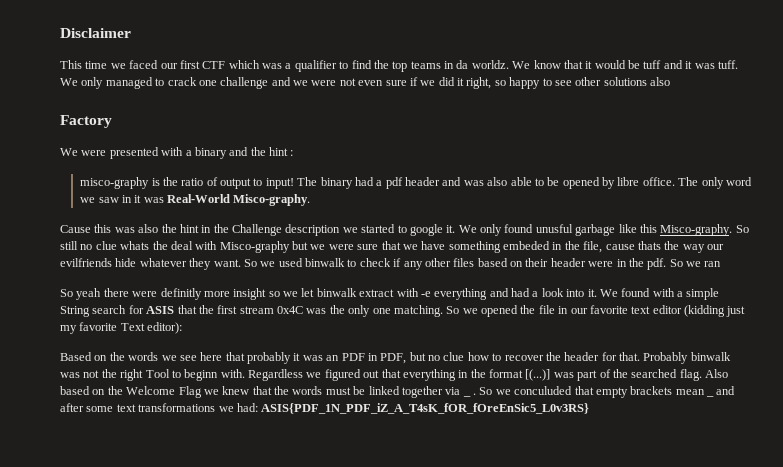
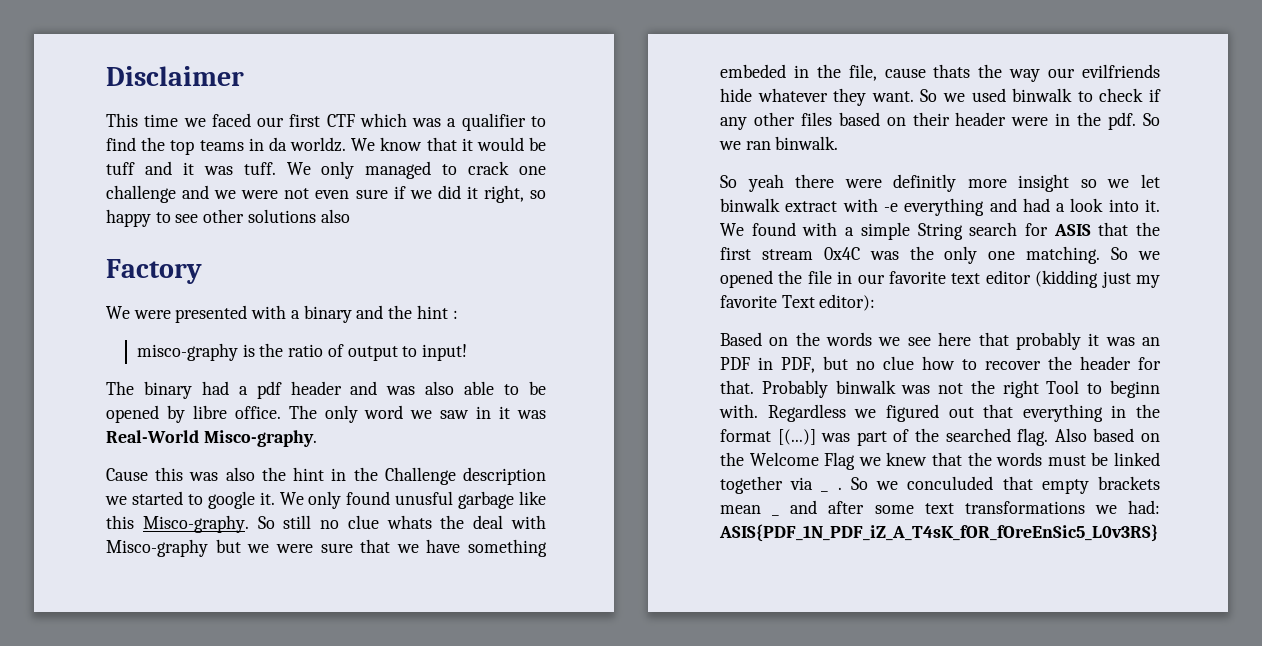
- misco-graphy is the ratio of output to input! The binary had a pdf header and was also able to be opened by libre office.
+ misco-graphy is the ratio of output to input!
+ The binary had a pdf header and was also able to be opened by libre office.
- So we ran
+ So we ran binwalk.

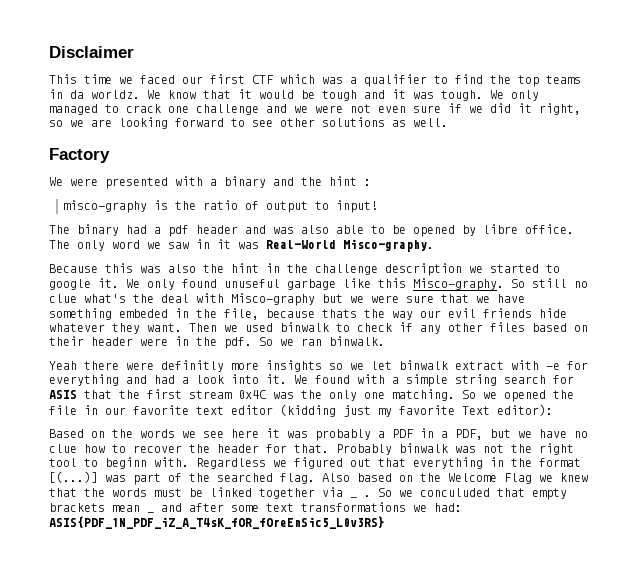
- We know that it would be tuff and it was tuff.
+ We know that it would be tough and it was tough.
- We only managed to crack one challenge and we were not even sure if we did it right, so happy to see other solutions also
+ We only managed to crack one challenge and we were not even sure if we did it right, so we are looking forward to see other solutions as well.
- Cause this was also the hint in the Challenge description we started to google it.
+ Because this was also the hint in the challenge description we started to google it.
- We only found unusful garbage like this Misco-graphy.
+ We only found unuseful garbage like this Misco-graphy.
- So still no clue whats the deal with Misco-graphy but we were sure that we have something embeded in the file, cause thats the way our evilfriends hide whatever they want.
+ So still no clue what's the deal with Misco-graphy but we were sure that we have something embeded in the file, because thats the way our evil friends hide whatever they want.
- So we used binwalk to check if any other files based on their header were in the pdf.
+ Then we used binwalk to check if any other files based on their header were in the pdf.
- So yeah there were definitly more insight so we let binwalk extract with -e everything and had a look into it.
+ Yeah there were definitly more insights so we let binwalk extract with -e for everything and had a look into it.
- We found with a simple String search for ASIS that the first stream 0x4C was the only one matching.
+ We found with a simple string search for ASIS that the first stream 0x4C was the only one matching.
- Based on the words we see here that probably it was an PDF in PDF, but no clue how to recover the header for that.
+ Based on the words we see here it was probably a PDF in a PDF, but we have no clue how to recover the header for that.
- Probably binwalk was not the right Tool to beginn with.
+ Probably binwalk was not the right tool to beginn with.

